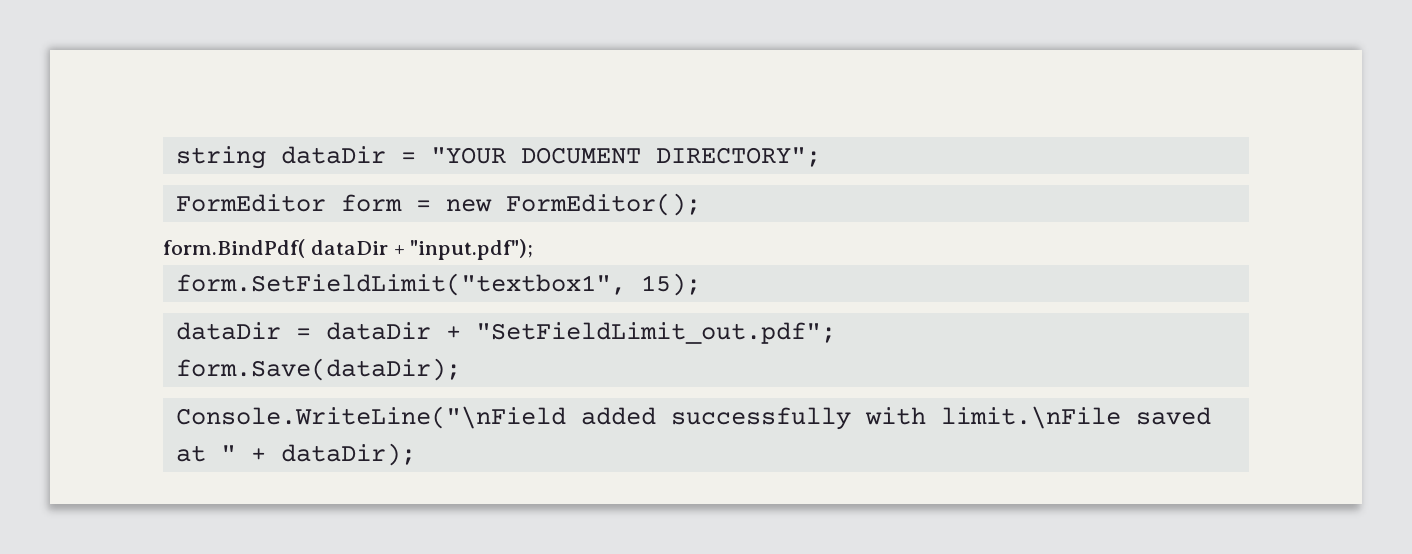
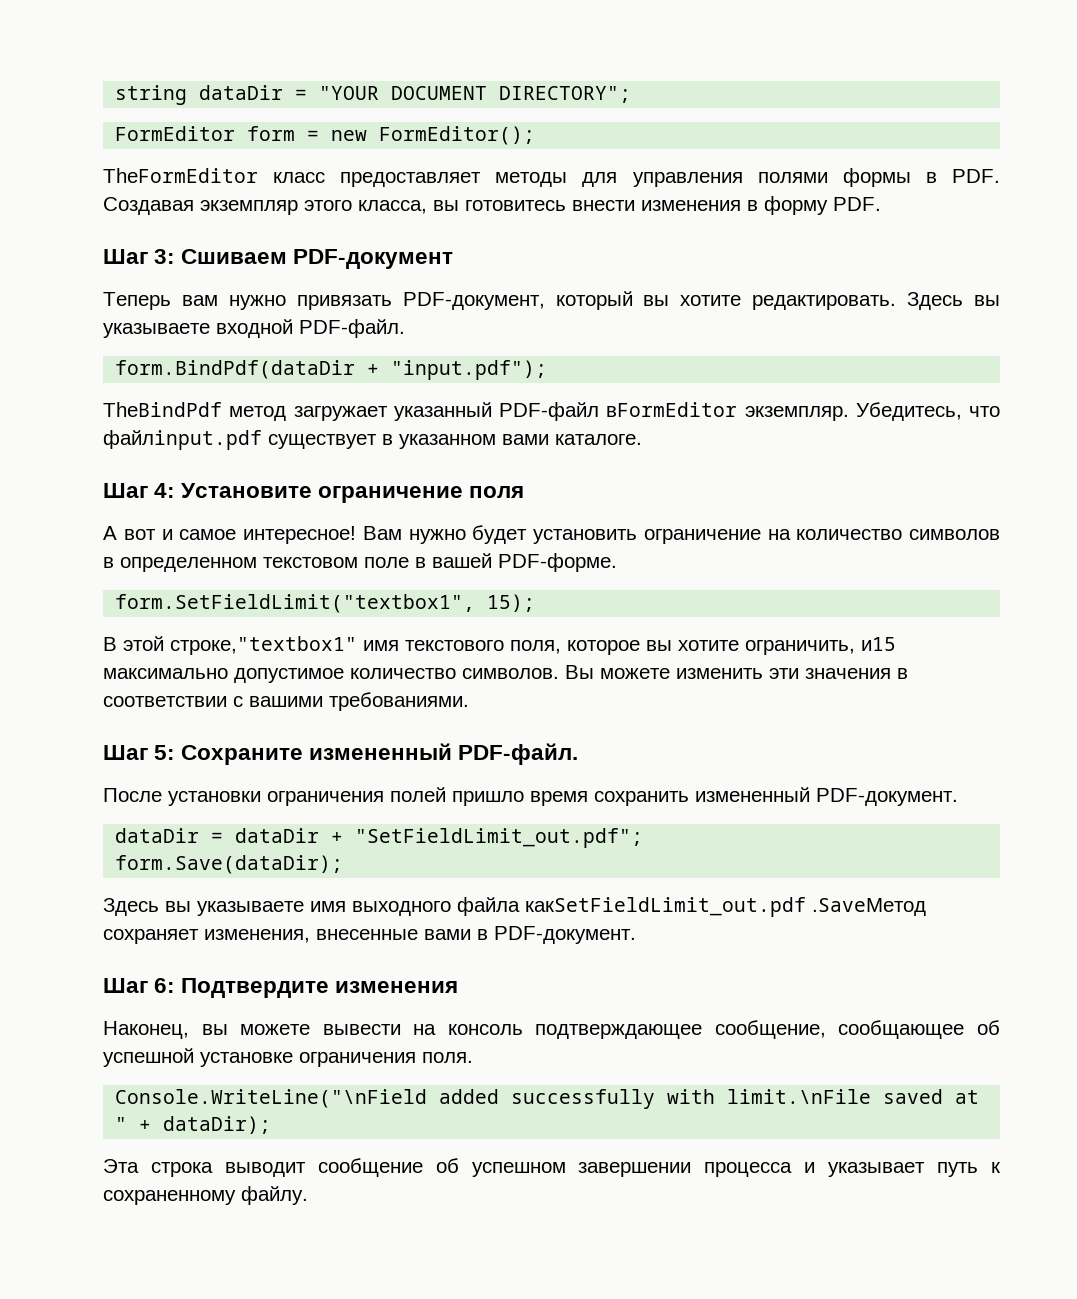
- form.BindPdf( dataDir + "input.pdf");
+ TheFormEditor класс предоставляет методы для управления полями формы в PDF. Создавая экземпляр этого класса, вы готовитесь внести изменения в форму PDF.
+ Шаг 3: Сшиваем PDF-документ
+ Теперь вам нужно привязать PDF-документ, который вы хотите редактировать. Здесь вы указываете входной PDF-файл.
+ form.BindPdf(dataDir + "input.pdf");
+ TheBindPdf метод загружает указанный PDF-файл вFormEditor экземпляр. Убедитесь, что файлinput.pdf существует в указанном вами каталоге.
+ Шаг 4: Установите ограничение поля
+ А вот и самое интересное! Вам нужно будет установить ограничение на количество символов в определенном текстовом поле в вашей PDF-форме.
  form.SetFieldLimit("textbox1", 15);
+ В этой строке,"textbox1" имя текстового поля, которое вы хотите ограничить, и15 максимально допустимое количество символов. Вы можете изменить эти значения в соответствии с вашими требованиями.
+ Шаг 5: Сохраните измененный PDF-файл.
+ После установки ограничения полей пришло время сохранить измененный PDF-документ.
+ Здесь вы указываете имя выходного файла какSetFieldLimit_out.pdf .SaveМетод сохраняет изменения, внесенные вами в PDF-документ.
+ Шаг 6: Подтвердите изменения
+ Наконец, вы можете вывести на консоль подтверждающее сообщение, сообщающее об успешной установке ограничения поля.
+ Эта строка выводит сообщение об успешном завершении процесса и указывает путь к сохраненному файлу.

